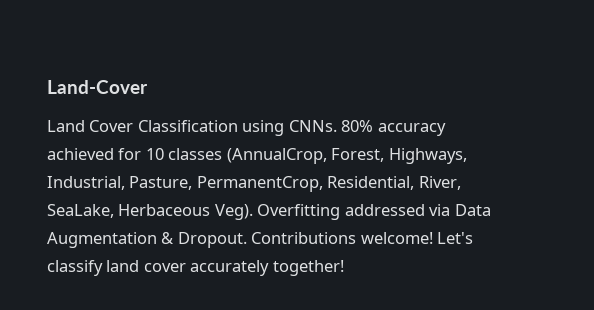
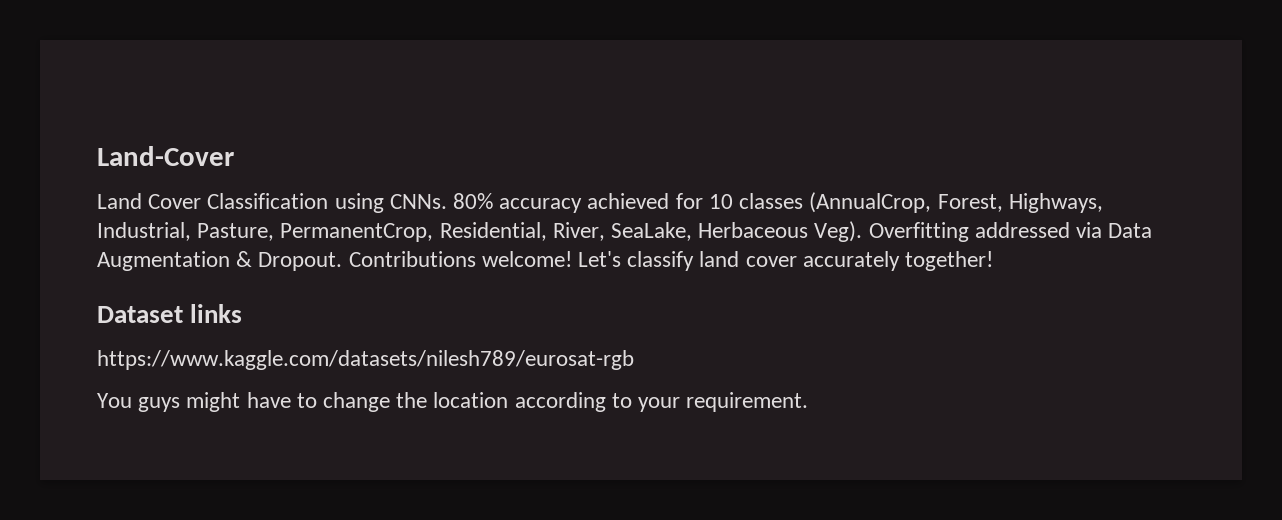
+ Dataset links
+ https://www.kaggle.com/datasets/nilesh789/eurosat-rgb
+ You guys might have to change the location according to your requirement.

